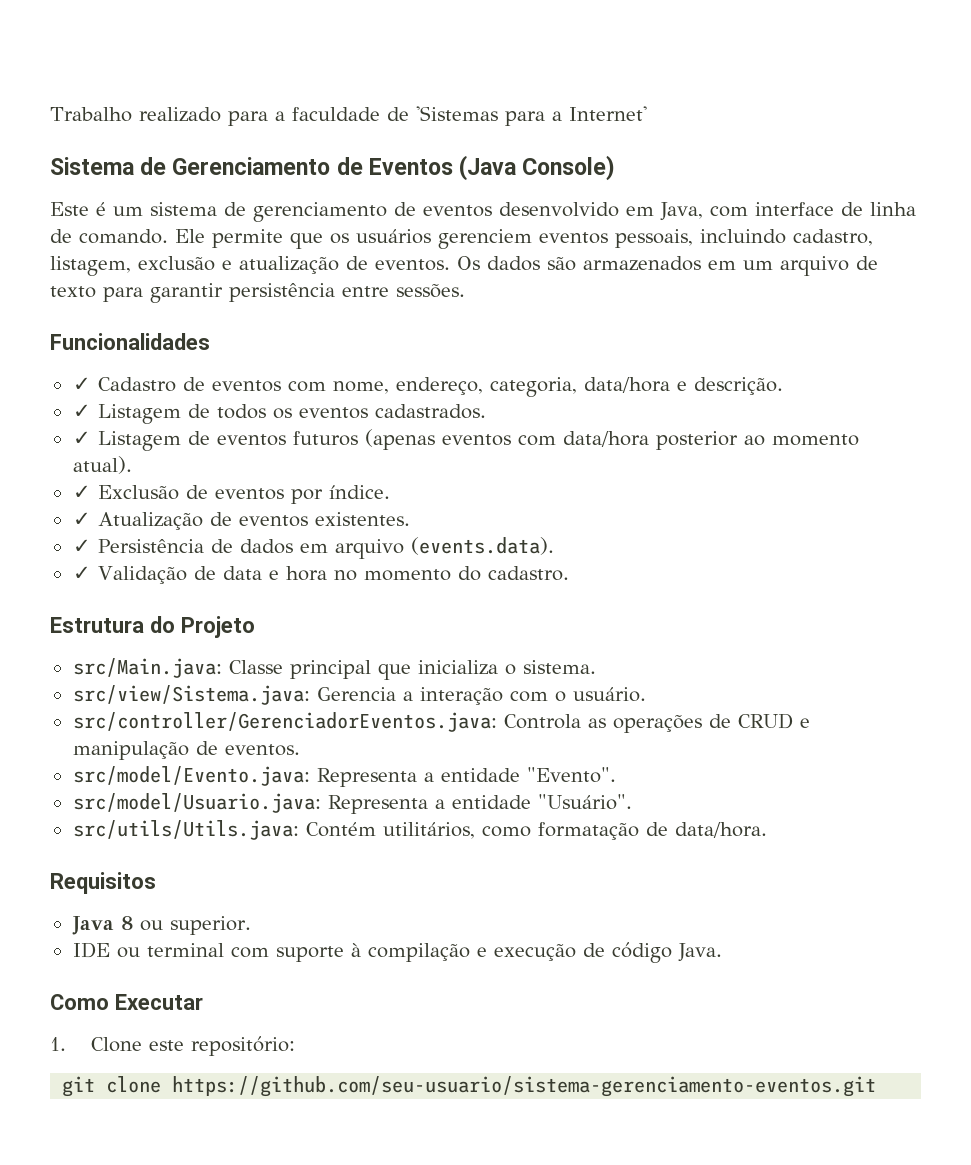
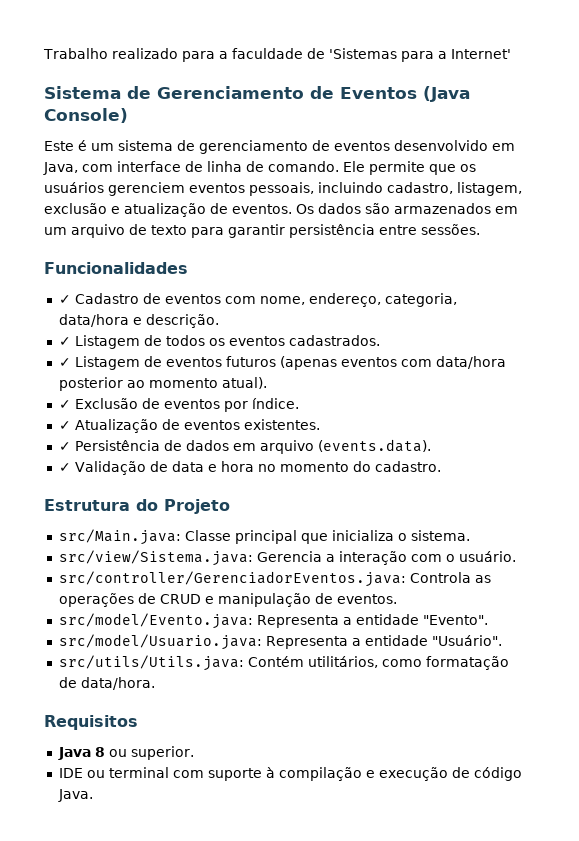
- Como Executar
- 1. Clone este repositório:
- git clone https://github.com/seu-usuario/sistema-gerenciamento-eventos.git

